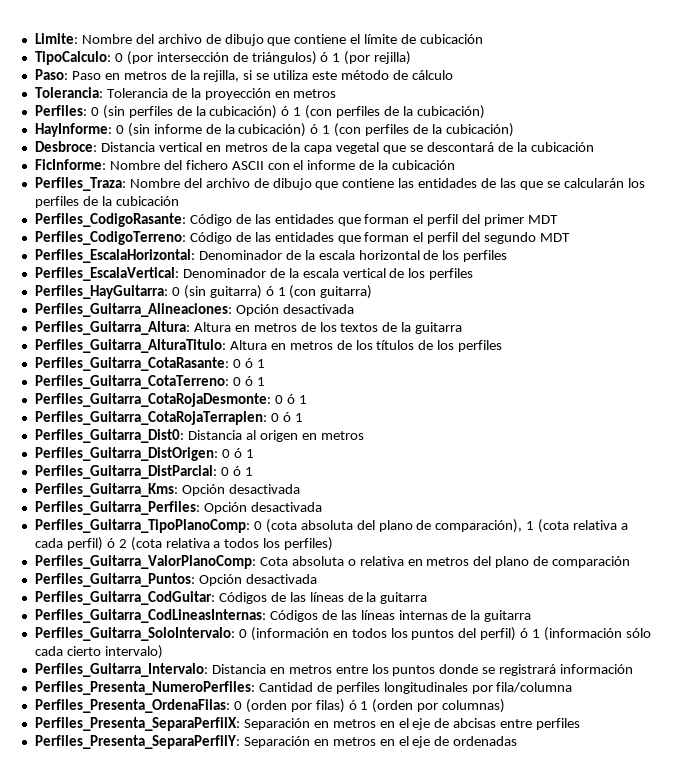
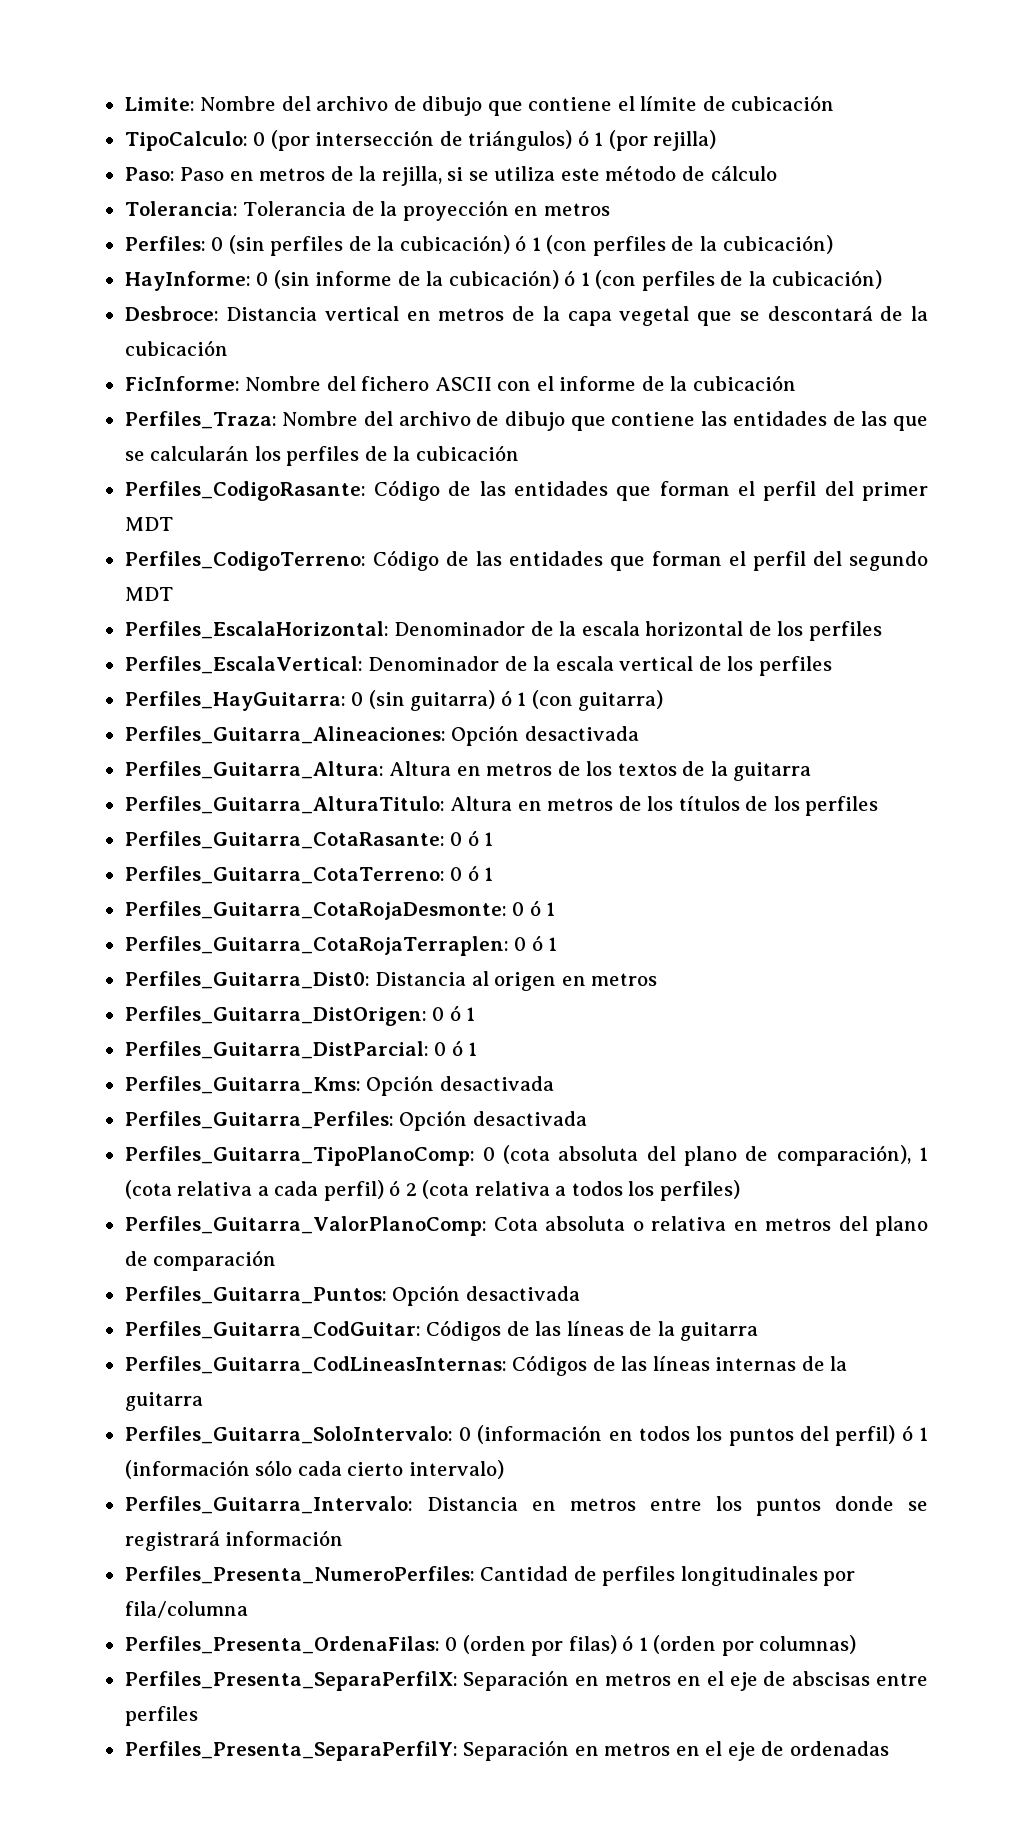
- Perfiles_Presenta_SeparaPerfilX: Separación en metros en el eje de abcisas entre perfiles
+ Perfiles_Presenta_SeparaPerfilX: Separación en metros en el eje de abscisas entre perfiles

